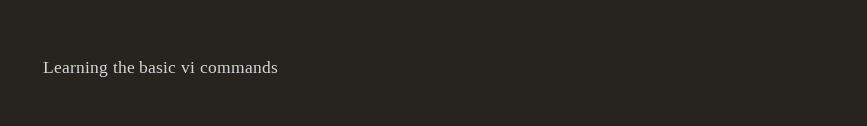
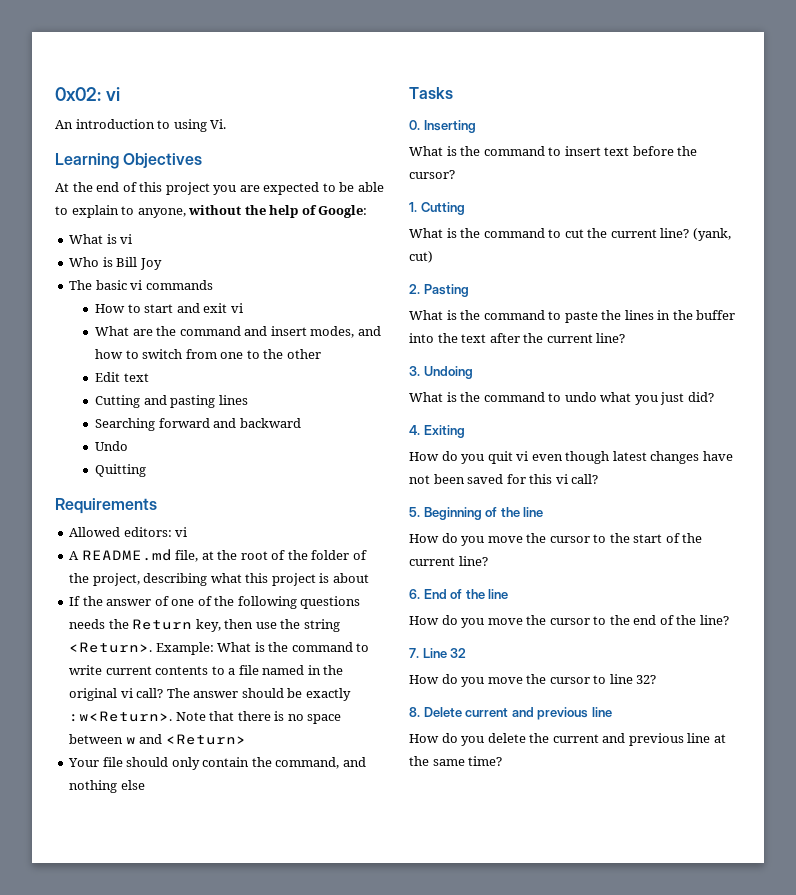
- Learning the basic vi commands
+ 0x02: vi
+ An introduction to using Vi.
+ Learning Objectives
+ At the end of this project you are expected to be able to explain to anyone, without the help of Google:
+ What is vi
+ Who is Bill Joy
+ The basic vi commands
+ How to start and exit vi
+ What are the command and insert modes, and how to switch from one to the other
+ Edit text
+ Cutting and pasting lines
+ Searching forward and backward
+ Undo
+ Quitting
+ Requirements
+ Allowed editors: vi
+ A README.md file, at the root of the folder of the project, describing what this project is about
+ If the answer of one of the following questions needs the Return key, then use the string <Return>. Example: What is the command to write current contents to a file named in the original vi call? The answer should be exactly :w<Return>. Note that there is no space between w and <Return>
+ Your file should only contain the command, and nothing else
+ Tasks
+ 0. Inserting
+ What is the command to insert text before the cursor?
+ 1. Cutting
+ What is the command to cut the current line? (yank, cut)
+ 2. Pasting
+ What is the command to paste the lines in the buffer into the text after the current line?
+ 3. Undoing
+ What is the command to undo what you just did?
+ 4. Exiting
+ How do you quit vi even though latest changes have not been saved for this vi call?
+ 5. Beginning of the line
+ How do you move the cursor to the start of the current line?
+ 6. End of the line
+ How do you move the cursor to the end of the line?
+ 7. Line 32
+ How do you move the cursor to line 32?
+ 8. Delete current and previous line
+ How do you delete the current and previous line at the same time?

